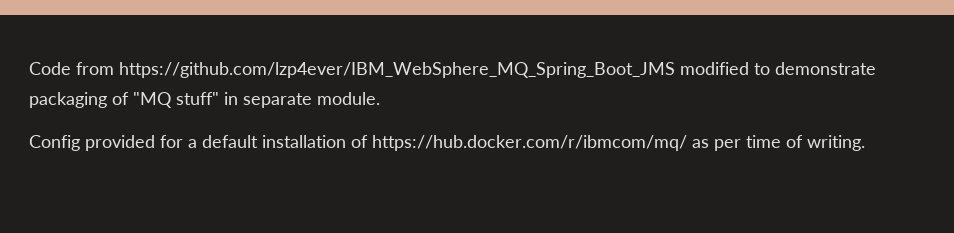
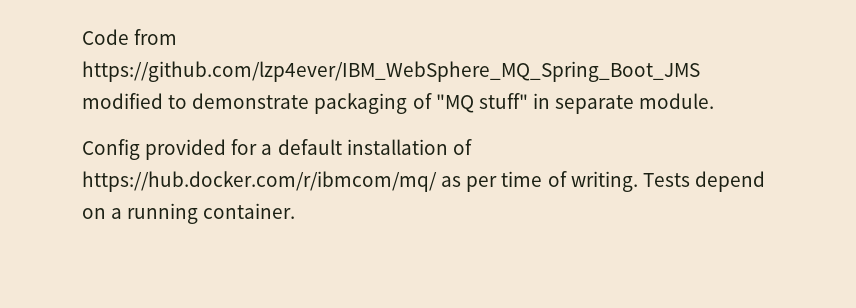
+ Tests depend on a running container.

